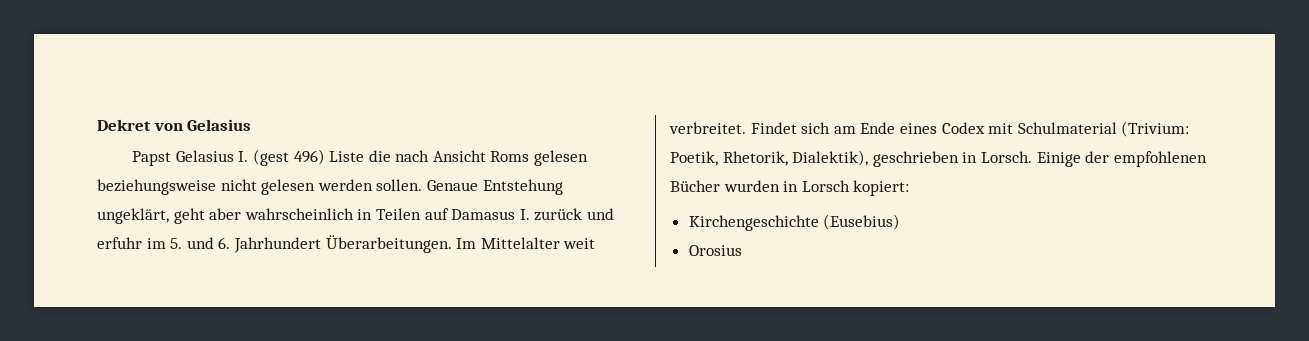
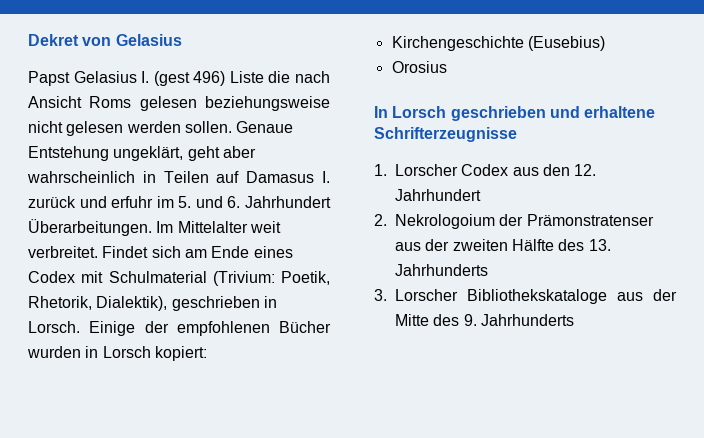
+ In Lorsch geschrieben und erhaltene Schrifterzeugnisse
+ 1. Lorscher Codex aus den 12. Jahrhundert
+ 2. Nekrologoium der Prämonstratenser aus der zweiten Hälfte des 13. Jahrhunderts
+ 3. Lorscher Bibliothekskataloge aus der Mitte des 9. Jahrhunderts

